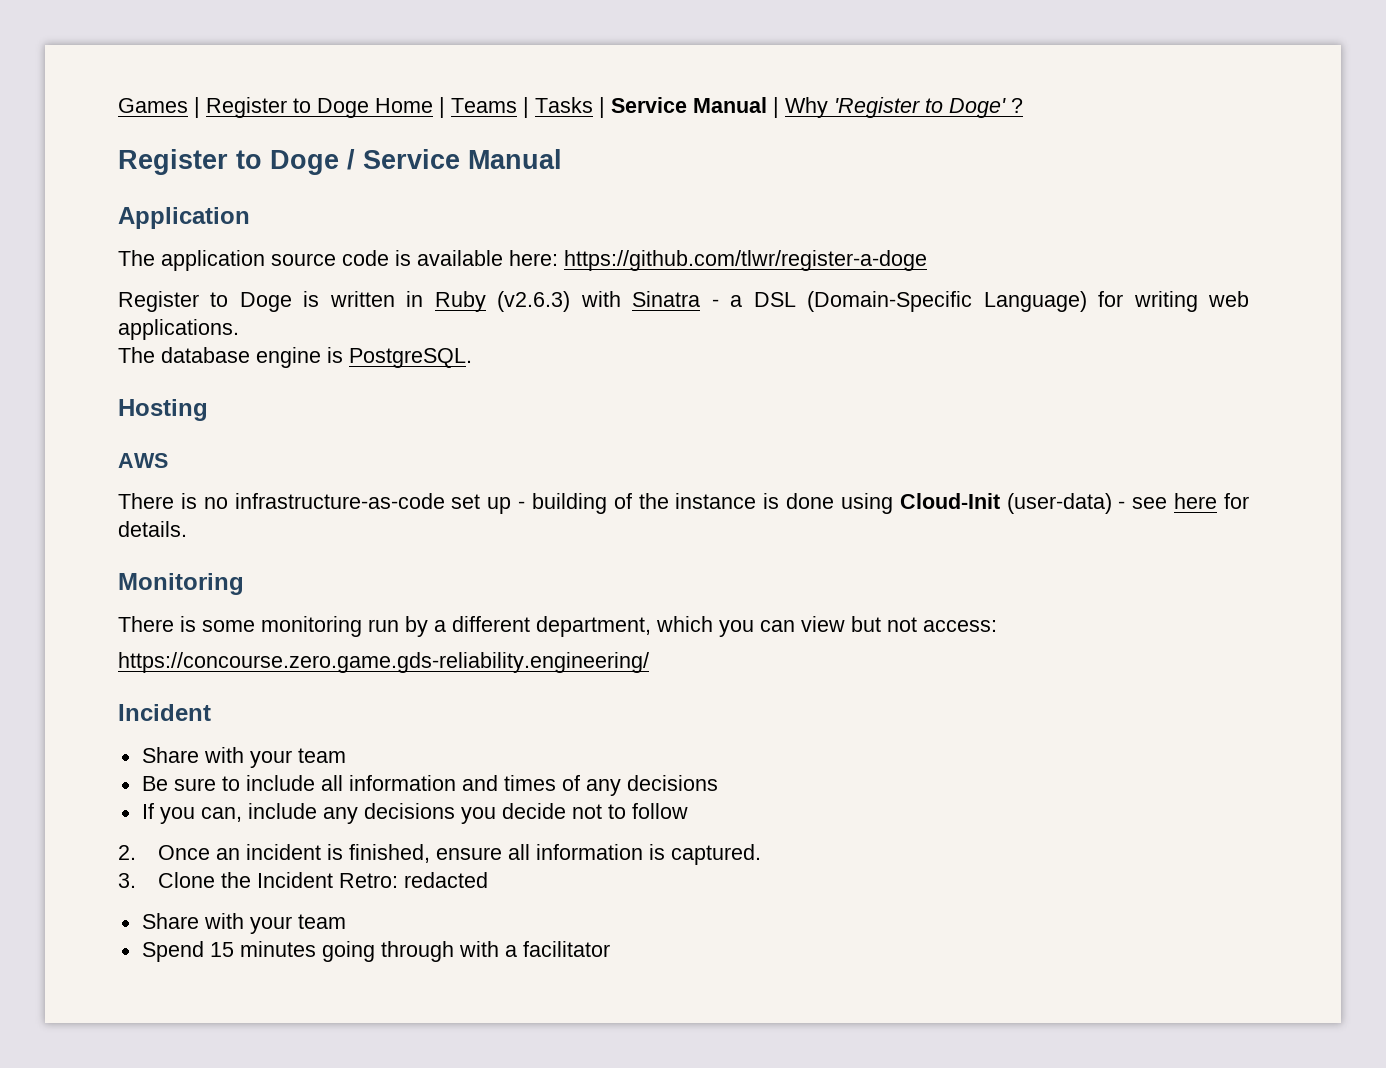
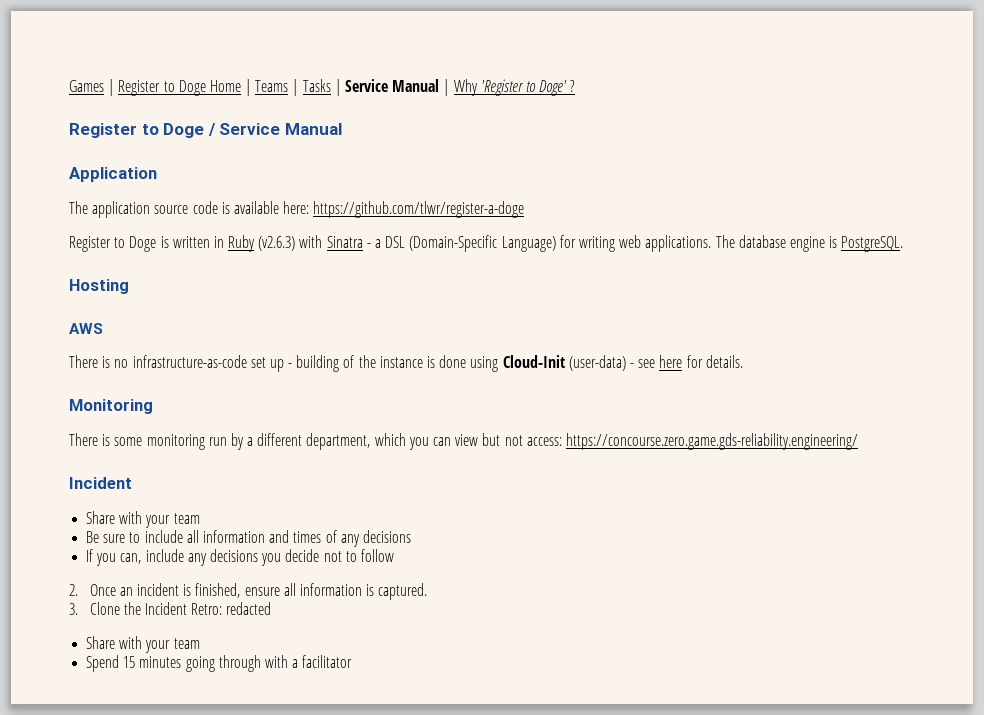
- Register to Doge is written in Ruby (v2.6.3) with Sinatra - a DSL (Domain-Specific Language) for writing web applications.
- The database engine is PostgreSQL.
+ Register to Doge is written in Ruby (v2.6.3) with Sinatra - a DSL (Domain-Specific Language) for writing web applications. The database engine is PostgreSQL.
- There is some monitoring run by a different department, which you can view but not access:
- https://concourse.zero.game.gds-reliability.engineering/
+ There is some monitoring run by a different department, which you can view but not access: https://concourse.zero.game.gds-reliability.engineering/

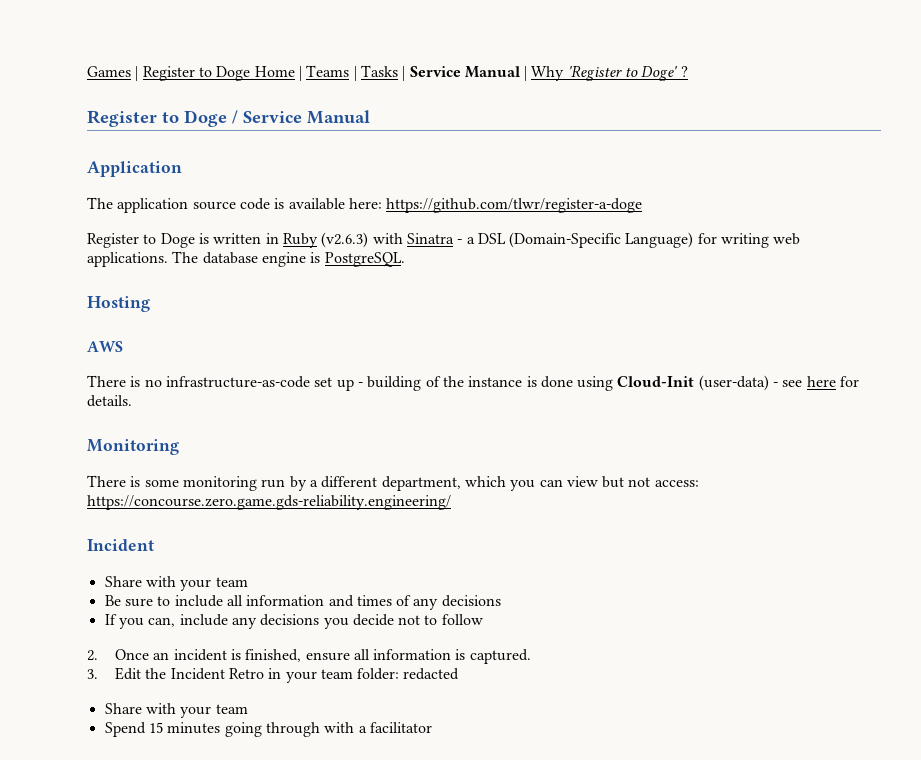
- 3. Clone the Incident Retro: redacted
+ 3. Edit the Incident Retro in your team folder: redacted

